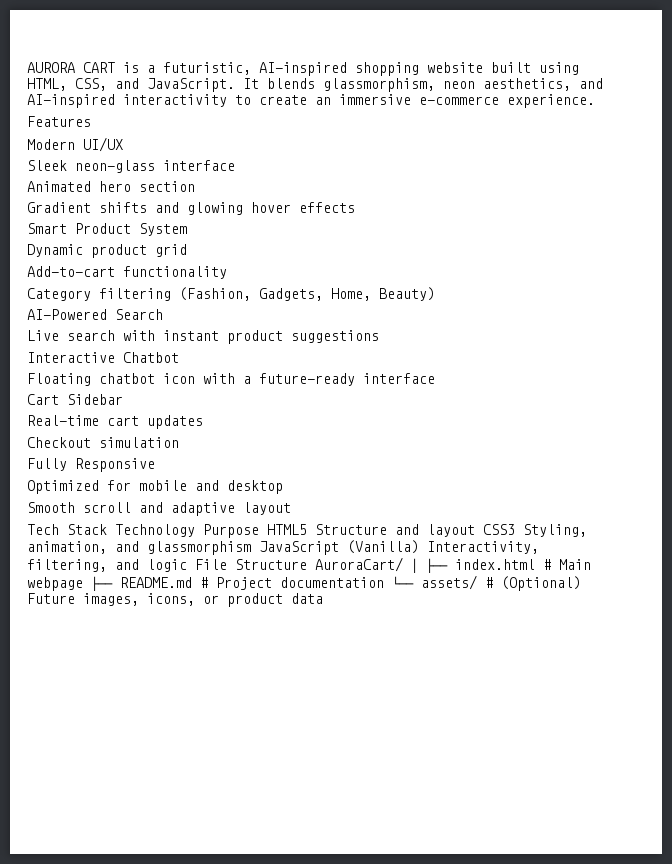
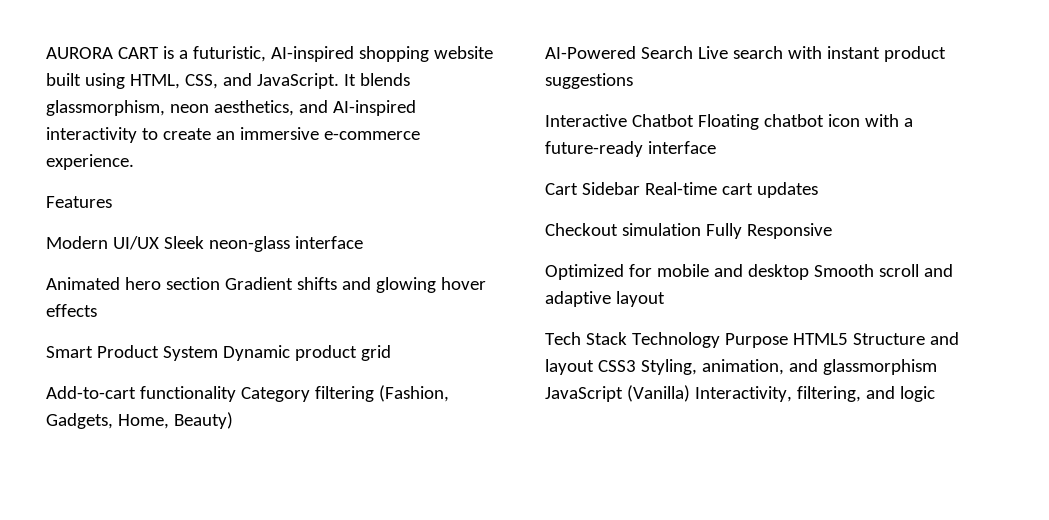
- Modern UI/UX
- Sleek neon-glass interface
+ Modern UI/UX Sleek neon-glass interface
- Animated hero section
- Gradient shifts and glowing hover effects
+ Animated hero section Gradient shifts and glowing hover effects
- Smart Product System
- Dynamic product grid
+ Smart Product System Dynamic product grid
- Add-to-cart functionality
- Category filtering (Fashion, Gadgets, Home, Beauty)
+ Add-to-cart functionality Category filtering (Fashion, Gadgets, Home, Beauty)
- AI-Powered Search
- Live search with instant product suggestions
+ AI-Powered Search Live search with instant product suggestions
- Interactive Chatbot
- Floating chatbot icon with a future-ready interface
+ Interactive Chatbot Floating chatbot icon with a future-ready interface
- Cart Sidebar
- Real-time cart updates
+ Cart Sidebar Real-time cart updates
- Checkout simulation
- Fully Responsive
+ Checkout simulation Fully Responsive
- Optimized for mobile and desktop
- Smooth scroll and adaptive layout
+ Optimized for mobile and desktop Smooth scroll and adaptive layout
- Tech Stack Technology Purpose HTML5 Structure and layout CSS3 Styling, animation, and glassmorphism JavaScript (Vanilla) Interactivity, filtering, and logic File Structure AuroraCart/ │ ├── index.html # Main webpage ├── README.md # Project documentation └── assets/ # (Optional) Future images, icons, or product data
+ Tech Stack Technology Purpose HTML5 Structure and layout CSS3 Styling, animation, and glassmorphism JavaScript (Vanilla) Interactivity, filtering, and logic

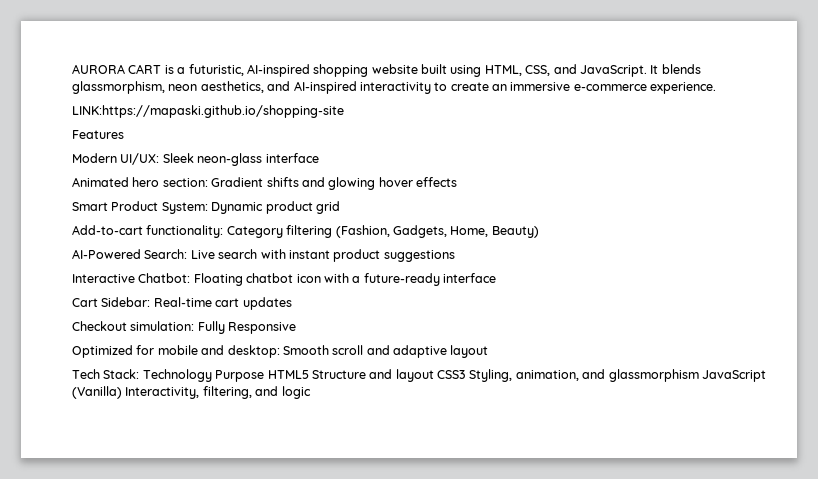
+ LINK:https://mapaski.github.io/shopping-site
- Modern UI/UX Sleek neon-glass interface
+ Modern UI/UX: Sleek neon-glass interface
- Animated hero section Gradient shifts and glowing hover effects
+ Animated hero section: Gradient shifts and glowing hover effects
- Smart Product System Dynamic product grid
+ Smart Product System: Dynamic product grid
- Add-to-cart functionality Category filtering (Fashion, Gadgets, Home, Beauty)
+ Add-to-cart functionality: Category filtering (Fashion, Gadgets, Home, Beauty)
- AI-Powered Search Live search with instant product suggestions
+ AI-Powered Search: Live search with instant product suggestions
- Interactive Chatbot Floating chatbot icon with a future-ready interface
+ Interactive Chatbot: Floating chatbot icon with a future-ready interface
- Cart Sidebar Real-time cart updates
+ Cart Sidebar: Real-time cart updates
- Checkout simulation Fully Responsive
+ Checkout simulation: Fully Responsive
- Optimized for mobile and desktop Smooth scroll and adaptive layout
+ Optimized for mobile and desktop: Smooth scroll and adaptive layout
- Tech Stack Technology Purpose HTML5 Structure and layout CSS3 Styling, animation, and glassmorphism JavaScript (Vanilla) Interactivity, filtering, and logic
+ Tech Stack: Technology Purpose HTML5 Structure and layout CSS3 Styling, animation, and glassmorphism JavaScript (Vanilla) Interactivity, filtering, and logic

